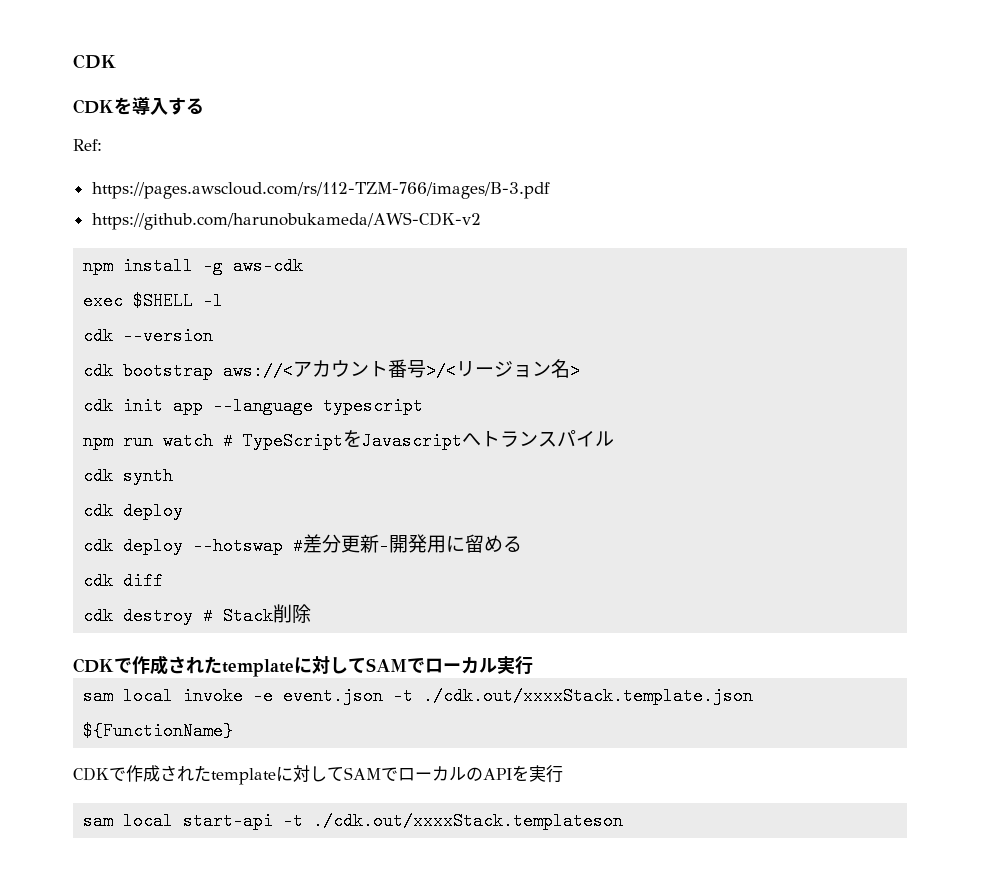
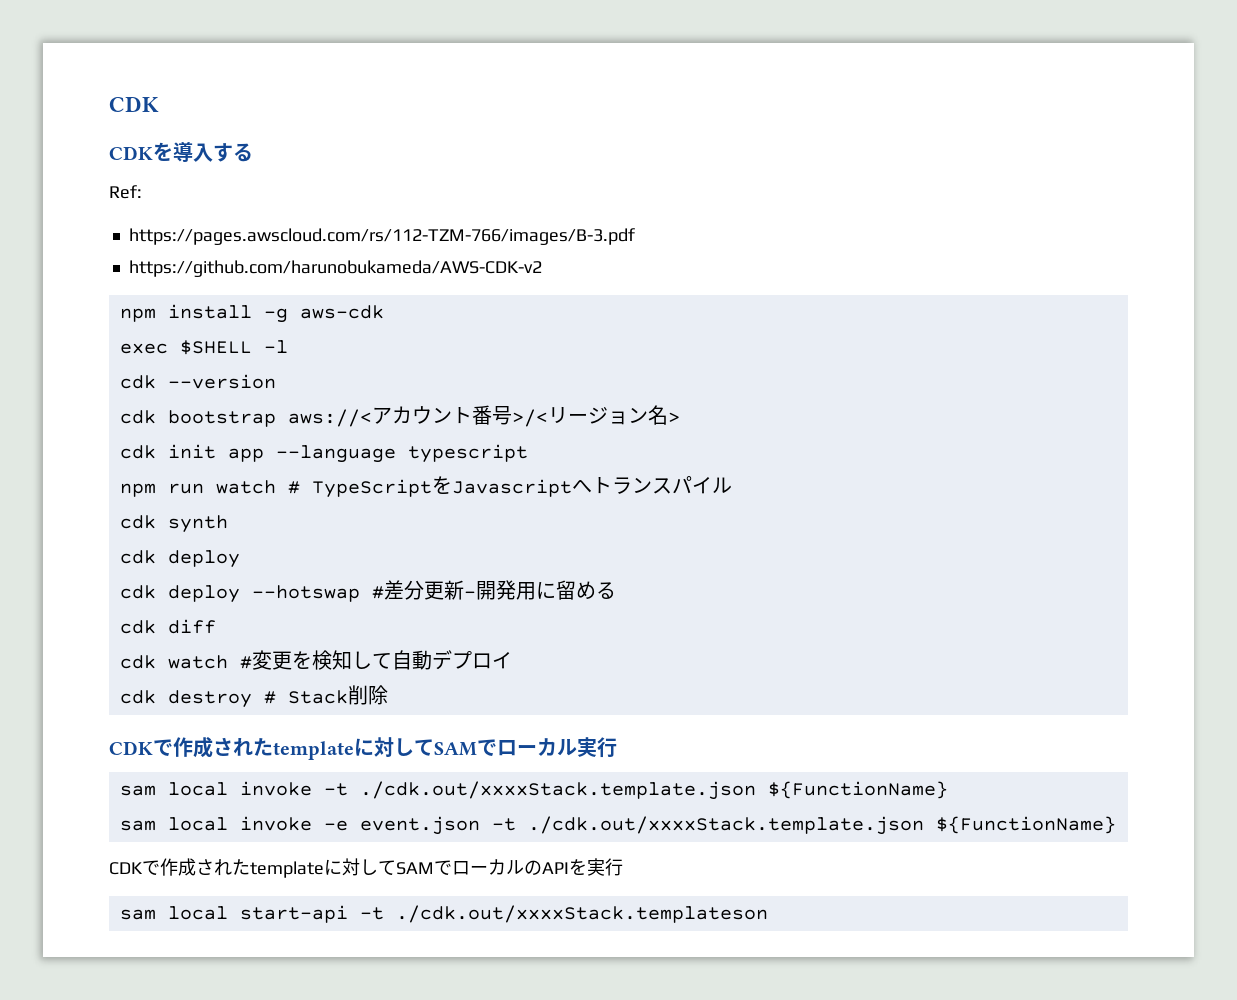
+ cdk watch #変更を検知して自動デプロイ
+ sam local invoke -t ./cdk.out/xxxxStack.template.json ${FunctionName}

